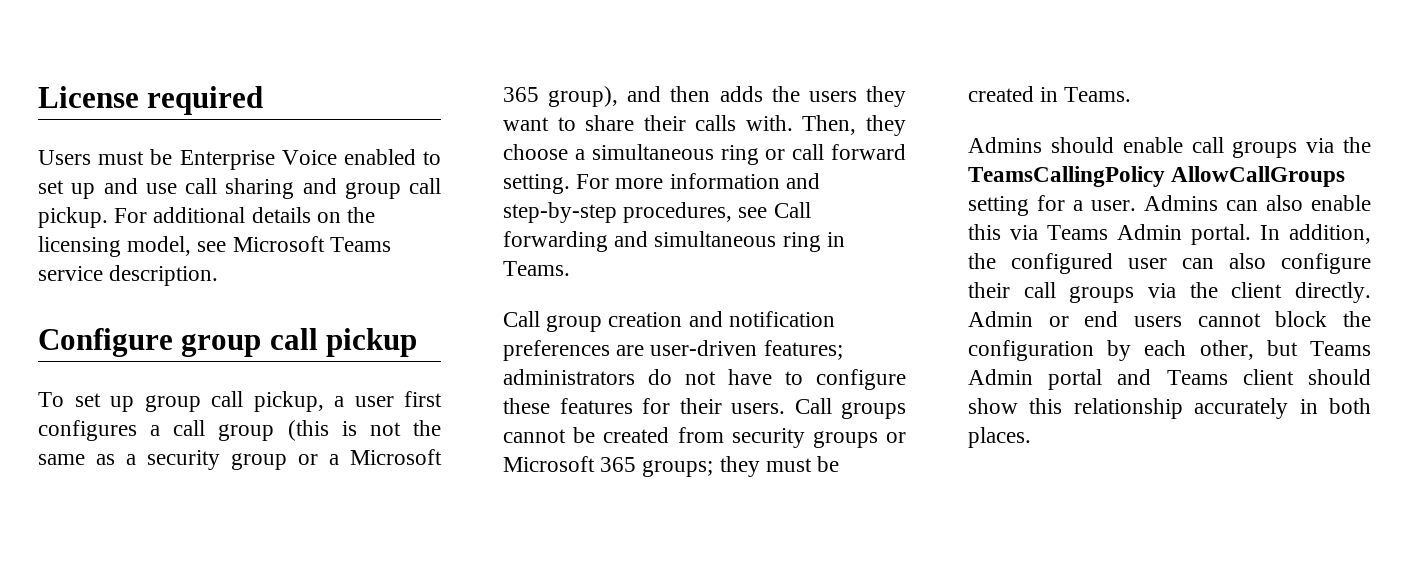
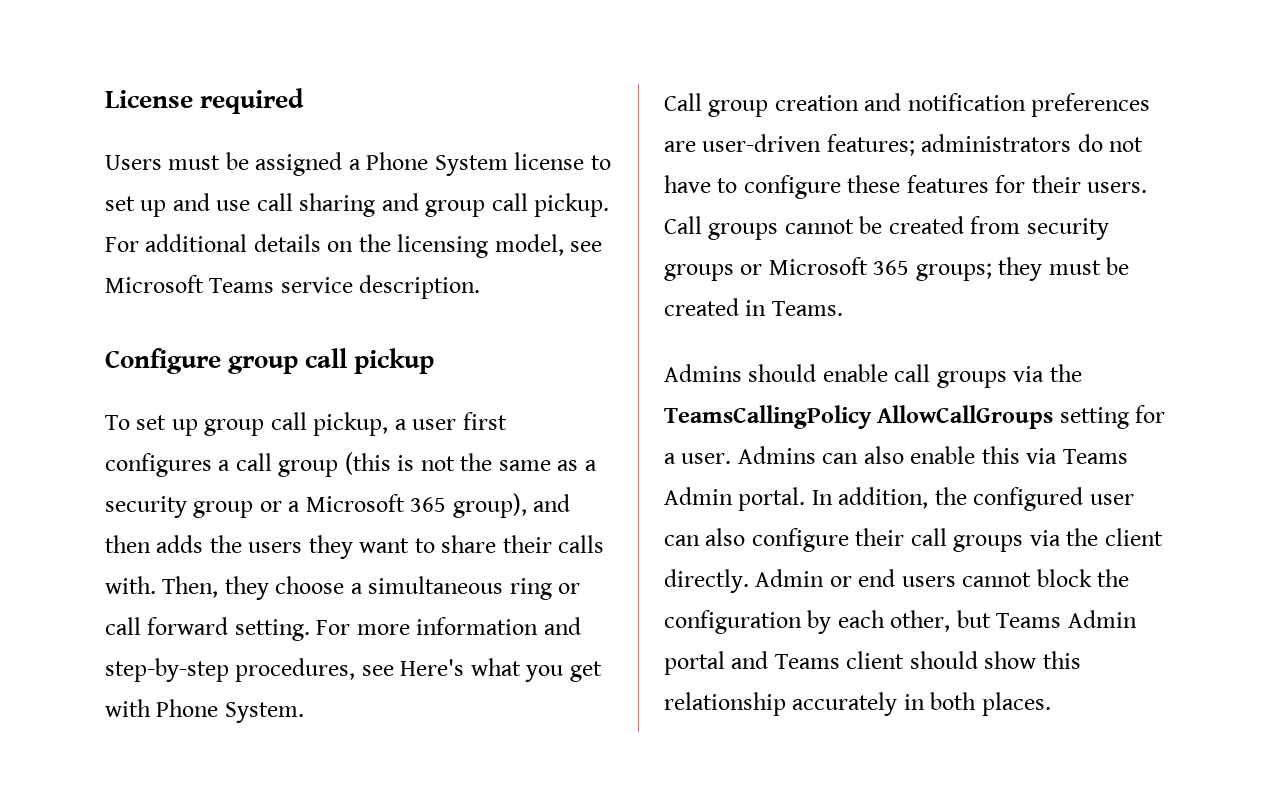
- Users must be Enterprise Voice enabled to set up and use call sharing and group call pickup.
+ Users must be assigned a Phone System license to set up and use call sharing and group call pickup.
- For more information and step-by-step procedures, see Call forwarding and simultaneous ring in Teams.
+ For more information and step-by-step procedures, see Here's what you get with Phone System.

